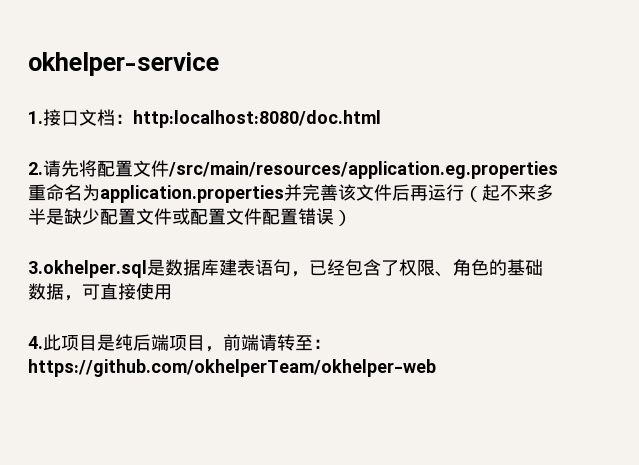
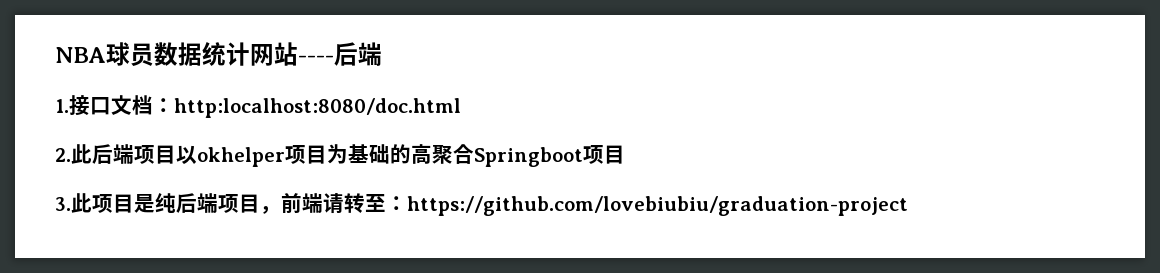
- okhelper-service
+ NBA球员数据统计网站----后端
- 2.请先将配置文件/src/main/resources/application.eg.properties重命名为application.properties并完善该文件后再运行（起不来多半是缺少配置文件或配置文件配置错误）
- 3.okhelper.sql是数据库建表语句，已经包含了权限、角色的基础数据，可直接使用
- 4.此项目是纯后端项目，前端请转至：https://github.com/okhelperTeam/okhelper-web
+ 2.此后端项目以okhelper项目为基础的高聚合Springboot项目
+ 3.此项目是纯后端项目，前端请转至：https://github.com/lovebiubiu/graduation-project

